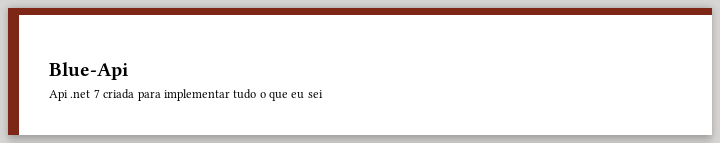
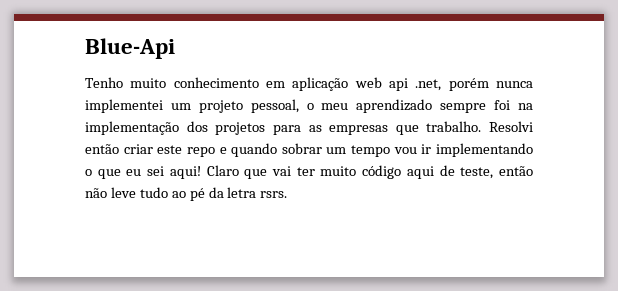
- Api .net 7 criada para implementar tudo o que eu sei
+ Tenho muito conhecimento em aplicação web api .net, porém nunca implementei um projeto pessoal, o meu aprendizado sempre foi na implementação dos projetos para as empresas que trabalho. Resolvi então criar este repo e quando sobrar um tempo vou ir implementando o que eu sei aqui! Claro que vai ter muito código aqui de teste, então não leve tudo ao pé da letra rsrs.

